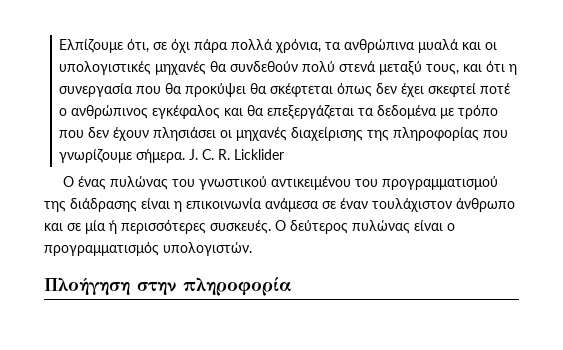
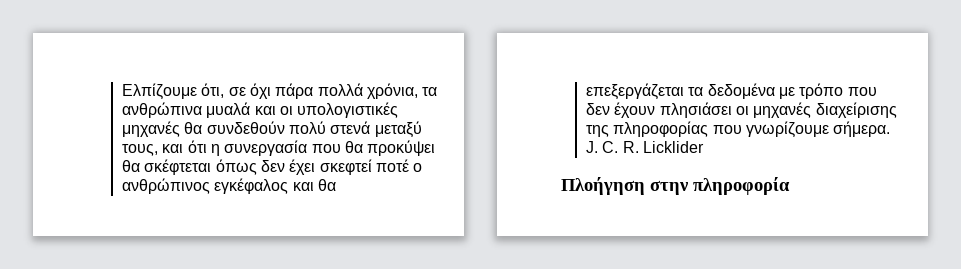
- O ένας πυλώνας του γνωστικού αντικειμένου του προγραμματισμού της διάδρασης είναι η επικοινωνία ανάμεσα σε έναν τουλάχιστον άνθρωπο και σε μία ή περισσότερες συσκευές. Ο δεύτερος πυλώνας είναι ο προγραμματισμός υπολογιστών.

